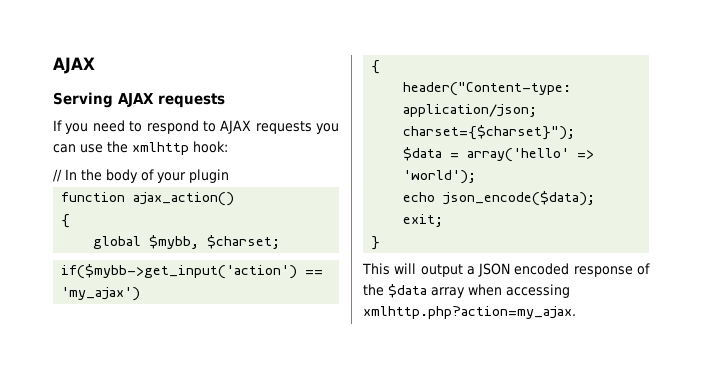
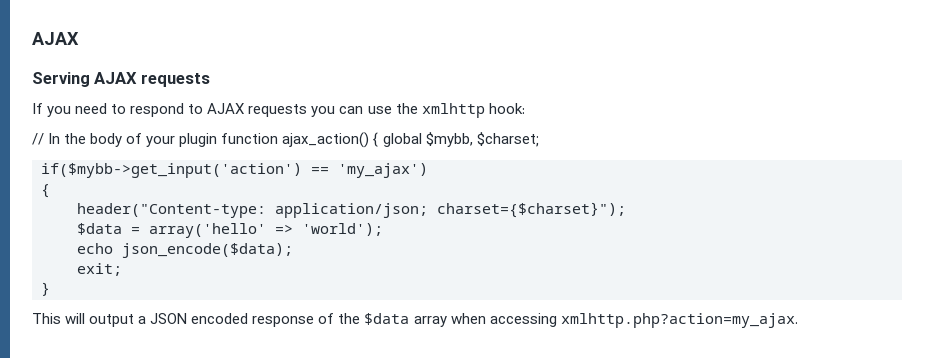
- // In the body of your plugin
- function ajax_action()
- {
- global $mybb, $charset;
+ // In the body of your plugin function ajax_action() { global $mybb, $charset;

